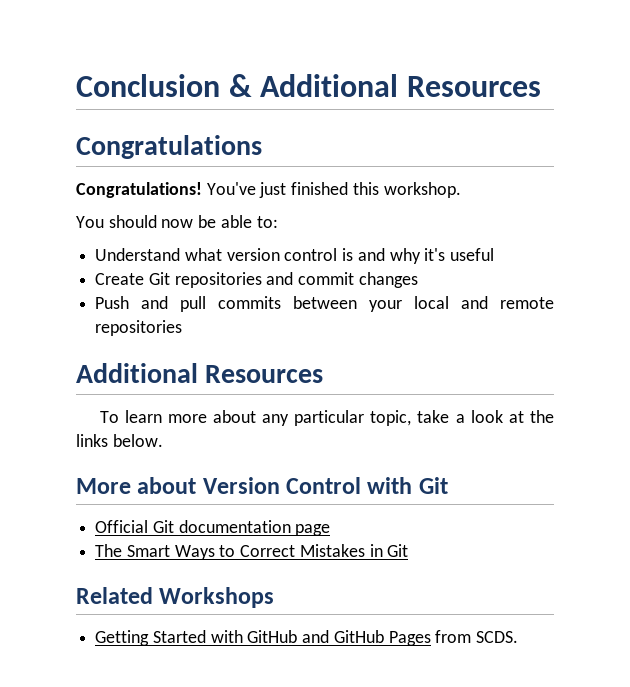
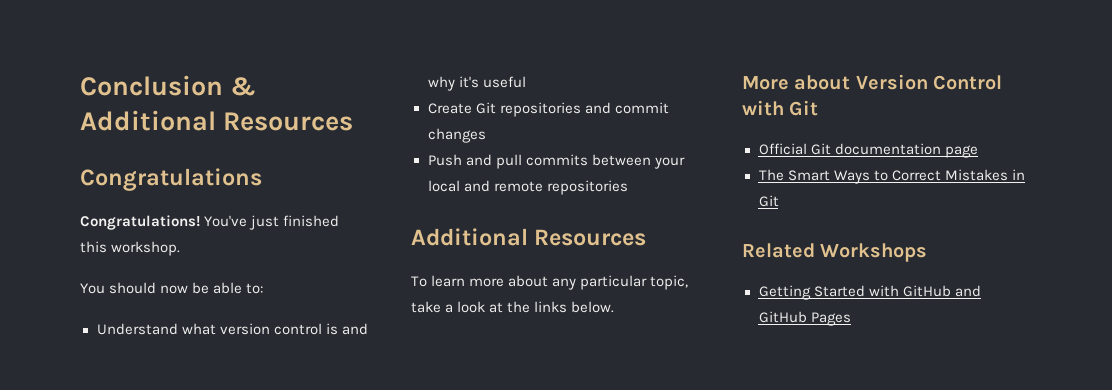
- Getting Started with GitHub and GitHub Pages from SCDS.
+ Getting Started with GitHub and GitHub Pages

